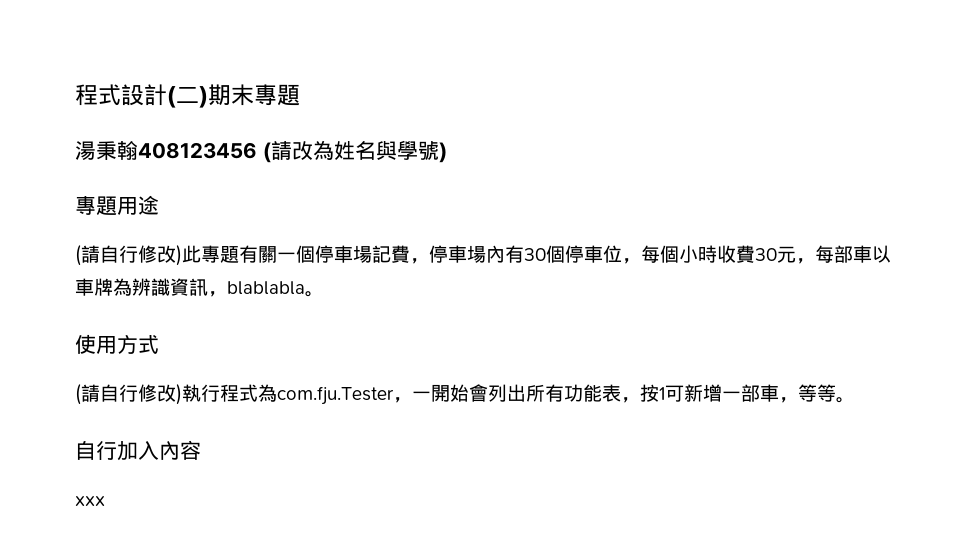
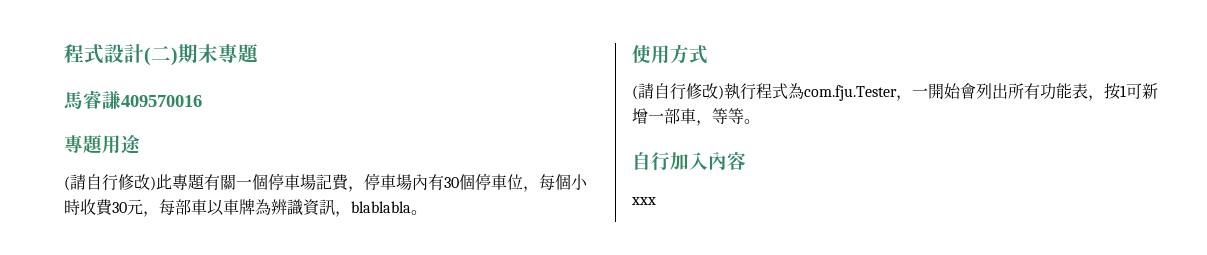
- 湯秉翰408123456 (請改為姓名與學號)
+ 馬睿謙409570016

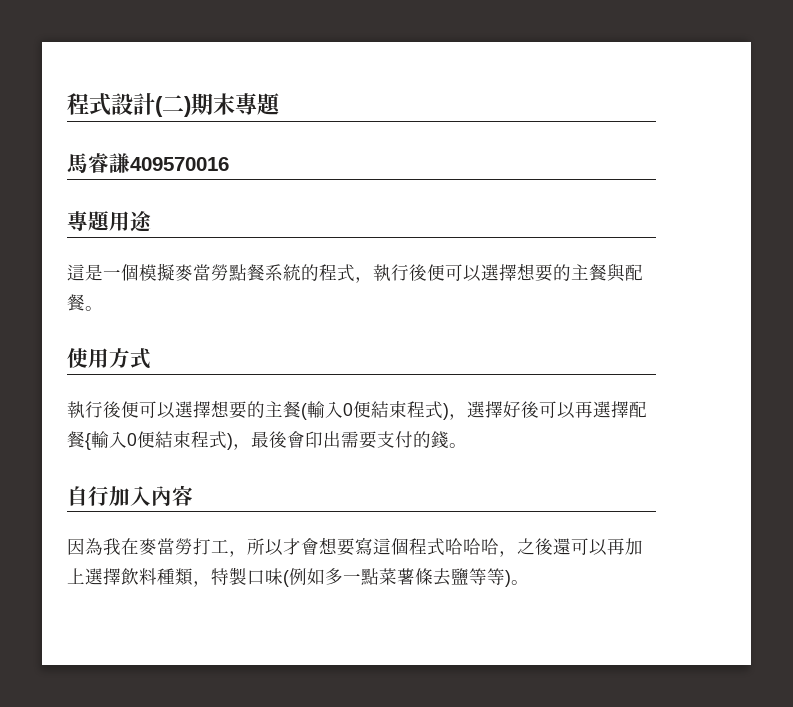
- (請自行修改)此專題有關一個停車場記費，停車場內有30個停車位，每個小時收費30元，每部車以車牌為辨識資訊，blablabla。
+ 這是一個模擬麥當勞點餐系統的程式，執行後便可以選擇想要的主餐與配餐。
  使用方式
- (請自行修改)執行程式為com.fju.Tester，一開始會列出所有功能表，按1可新增一部車，等等。
+ 執行後便可以選擇想要的主餐(輸入0便結束程式)，選擇好後可以再選擇配餐{輸入0便結束程式)，最後會印出需要支付的錢。
  自行加入內容
- xxx
+ 因為我在麥當勞打工，所以才會想要寫這個程式哈哈哈，之後還可以再加上選擇飲料種類，特製口味(例如多一點菜薯條去鹽等等)。

